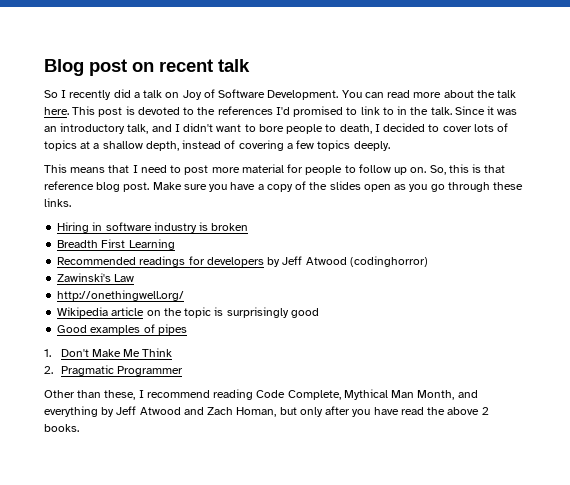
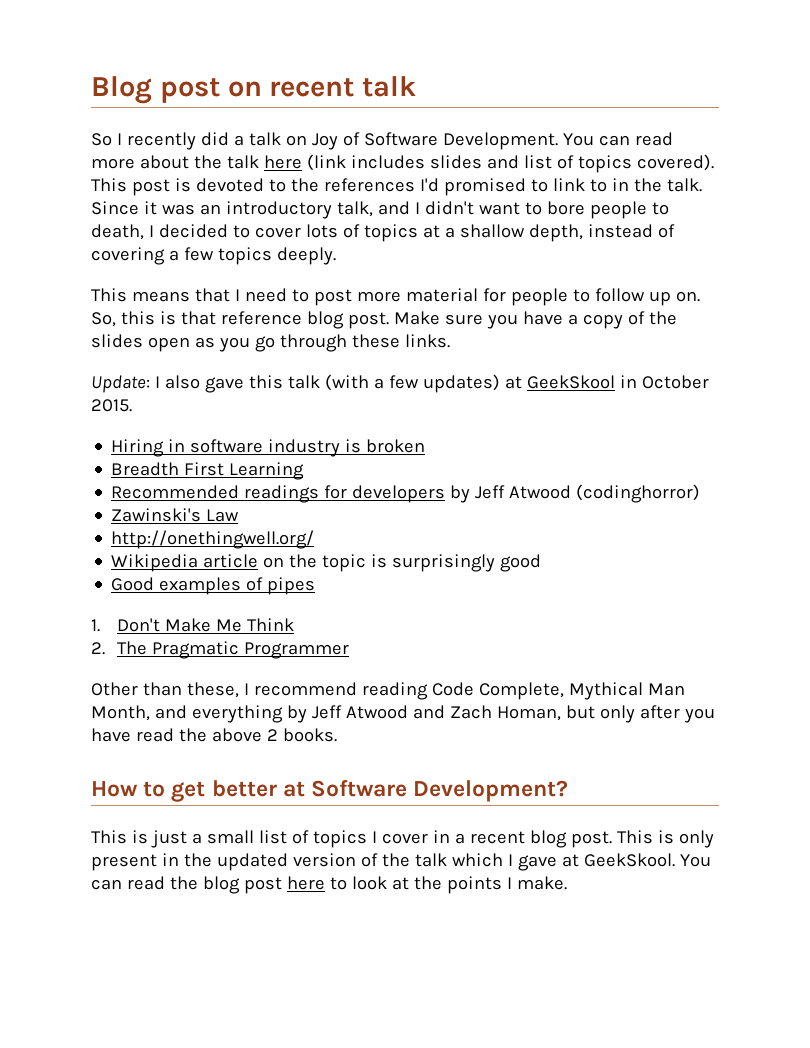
- You can read more about the talk here.
+ You can read more about the talk here (link includes slides and list of topics covered).
+ Update: I also gave this talk (with a few updates) at GeekSkool in October 2015.
- 2. Pragmatic Programmer
+ 2. The Pragmatic Programmer
+ How to get better at Software Development?
+ This is just a small list of topics I cover in a recent blog post. This is only present in the updated version of the talk which I gave at GeekSkool. You can read the blog post here to look at the points I make.

